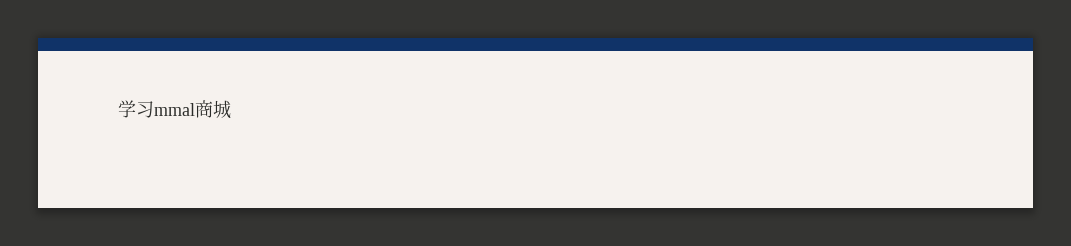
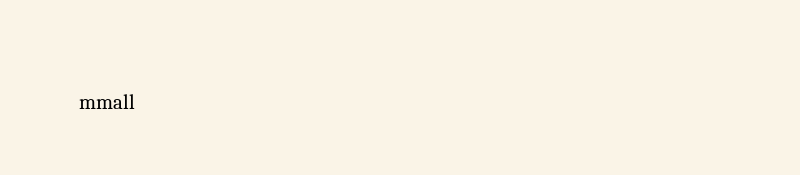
- 学习mmal商城
+ mmall

